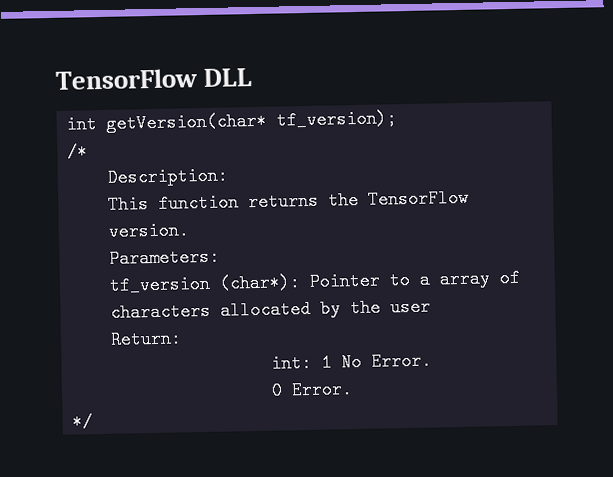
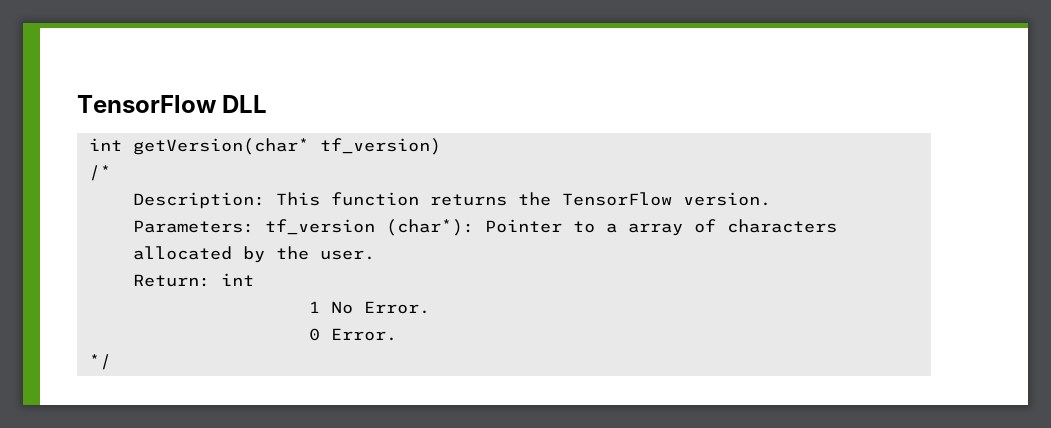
- int getVersion(char* tf_version);
+ int getVersion(char* tf_version)
- Description:
- This function returns the TensorFlow version.
+ Description: This function returns the TensorFlow version.
- Parameters:
- tf_version (char*): Pointer to a array of characters allocated by the user
+ Parameters: tf_version (char*): Pointer to a array of characters allocated by the user.
- Return:
- int: 1 No Error.
+ Return: int
+ 1 No Error.

